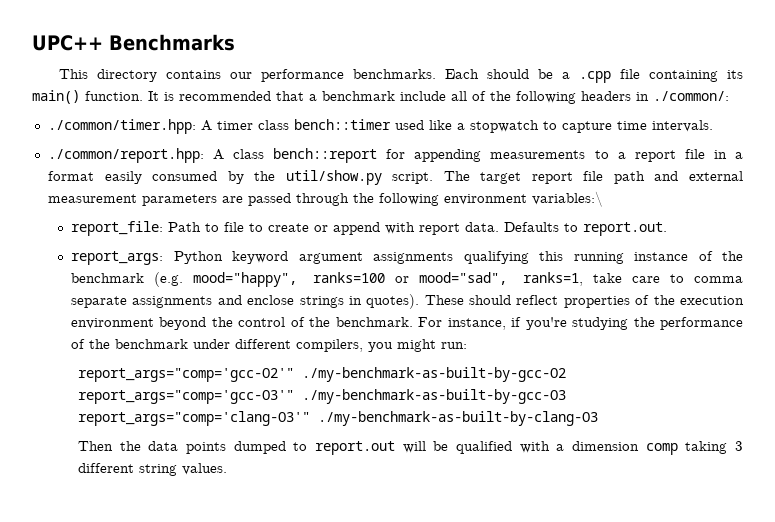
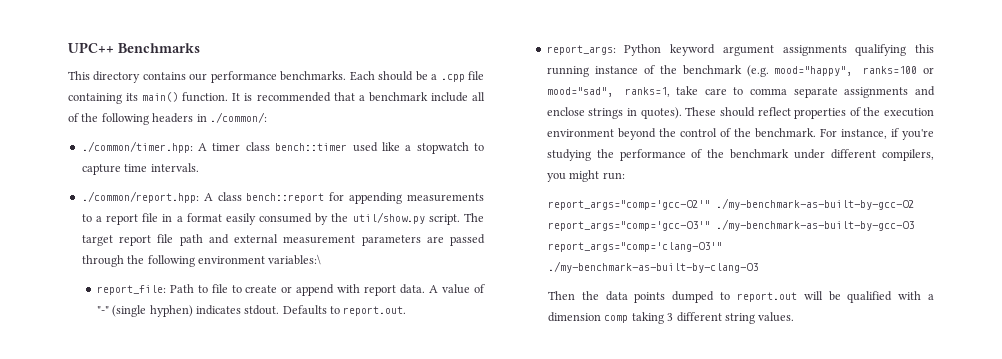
+ A value of "-" (single hyphen) indicates stdout.

